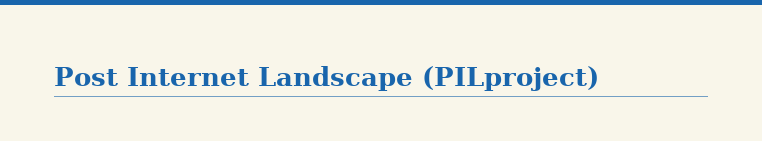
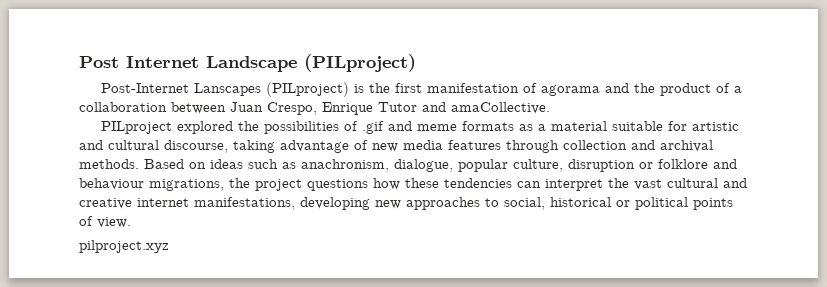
+ Post-Internet Lanscapes (PILproject) is the first manifestation of agorama and the product of a collaboration between Juan Crespo, Enrique Tutor and amaCollective.
+ PILproject explored the possibilities of .gif and meme formats as a material suitable for artistic and cultural discourse, taking advantage of new media features through collection and archival methods. Based on ideas such as anachronism, dialogue, popular culture, disruption or folklore and behaviour migrations, the project questions how these tendencies can interpret the vast cultural and creative internet manifestations, developing new approaches to social, historical or political points of view.
+ pilproject.xyz

